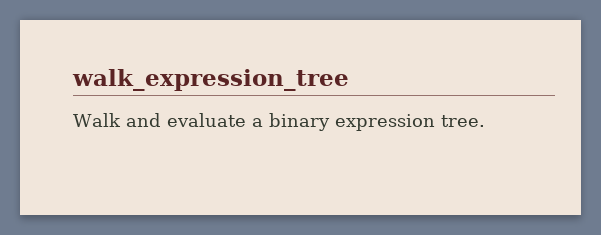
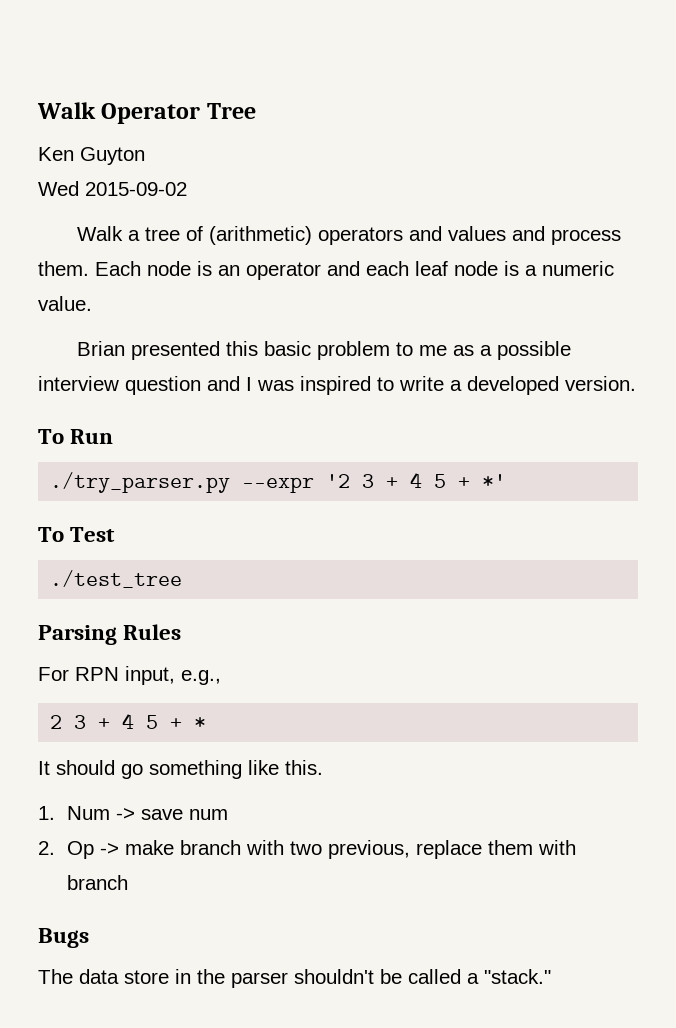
- walk_expression_tree
- Walk and evaluate a binary expression tree.
+ Walk Operator Tree
+ Ken Guyton
+ Wed 2015-09-02
+ Walk a tree of (arithmetic) operators and values and process them. Each node is an operator and each leaf node is a numeric value.
+ Brian presented this basic problem to me as a possible interview question and I was inspired to write a developed version.
+ To Run
+ ./try_parser.py --expr '2 3 + 4 5 + *'
+ To Test
+ ./test_tree
+ Parsing Rules
+ For RPN input, e.g.,
+ 2 3 + 4 5 + *
+ It should go something like this.
+ 1. Num -> save num
+ 2. Op -> make branch with two previous, replace them with branch
+ Bugs
+ The data store in the parser shouldn't be called a "stack."

